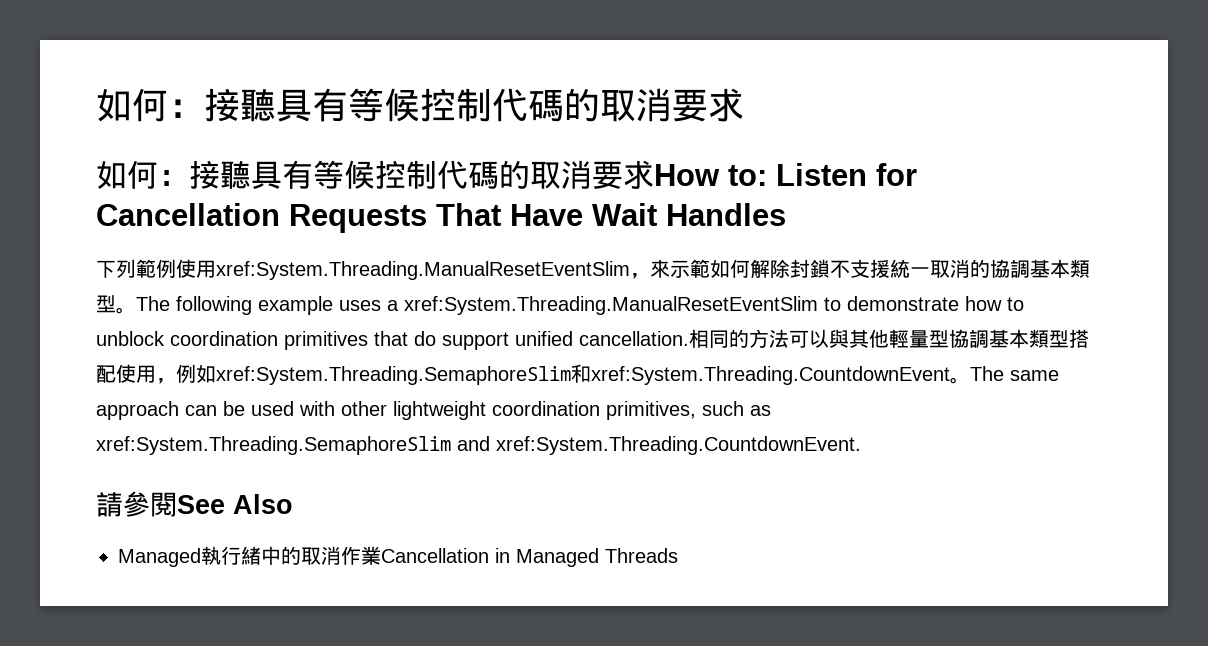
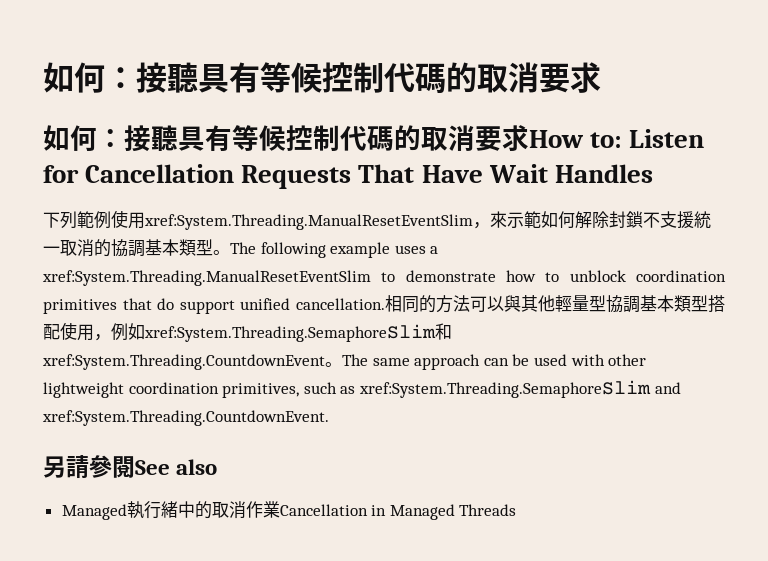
- 請參閱See Also
+ 另請參閱See also

